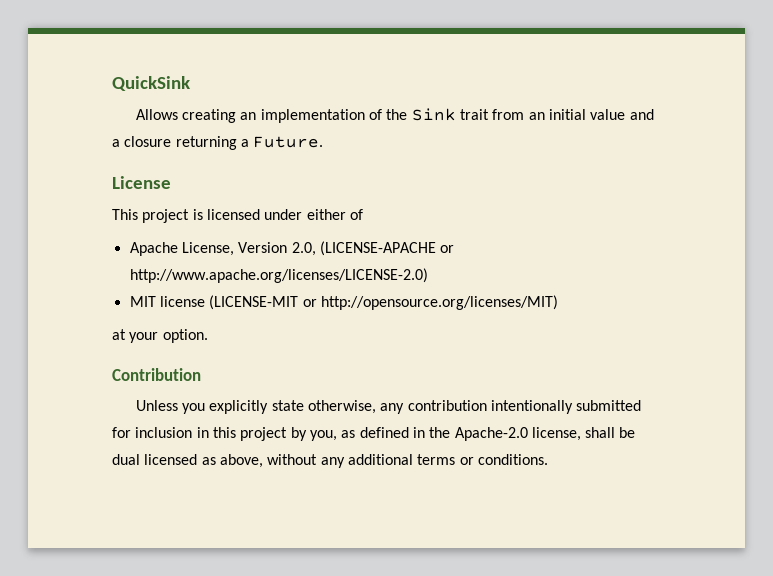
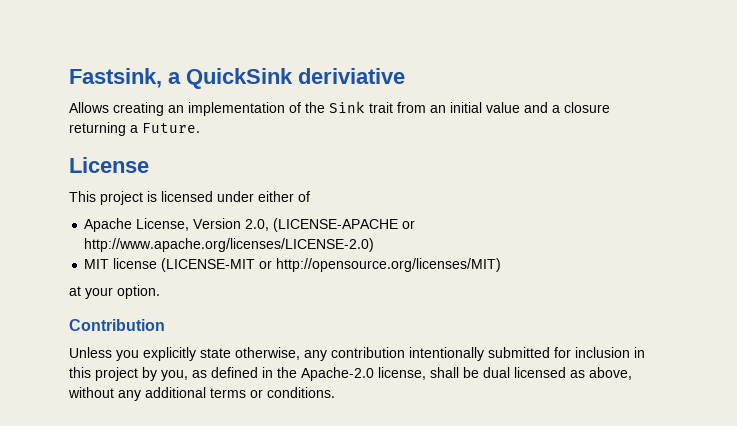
- QuickSink
+ Fastsink, a QuickSink deriviative

